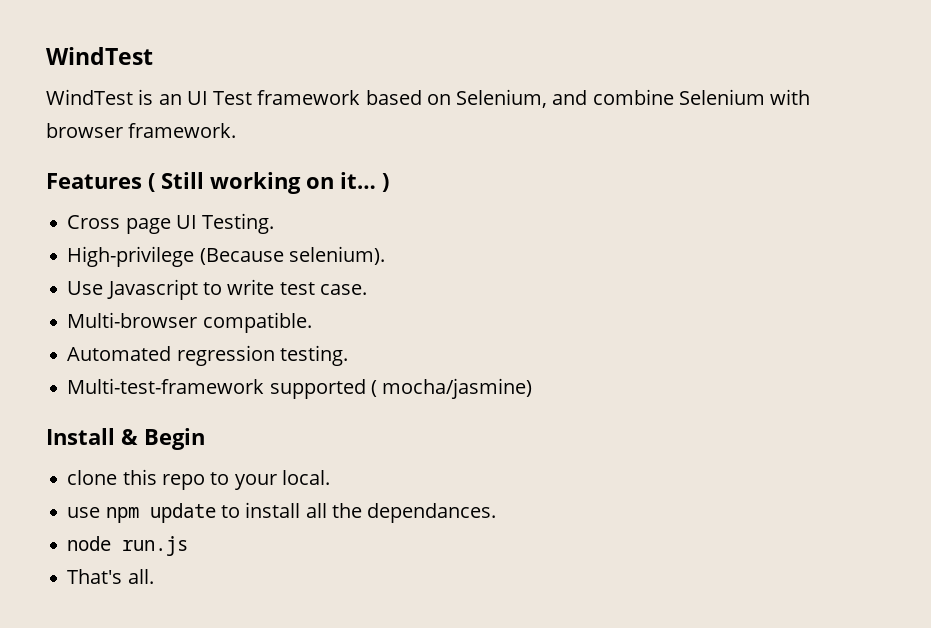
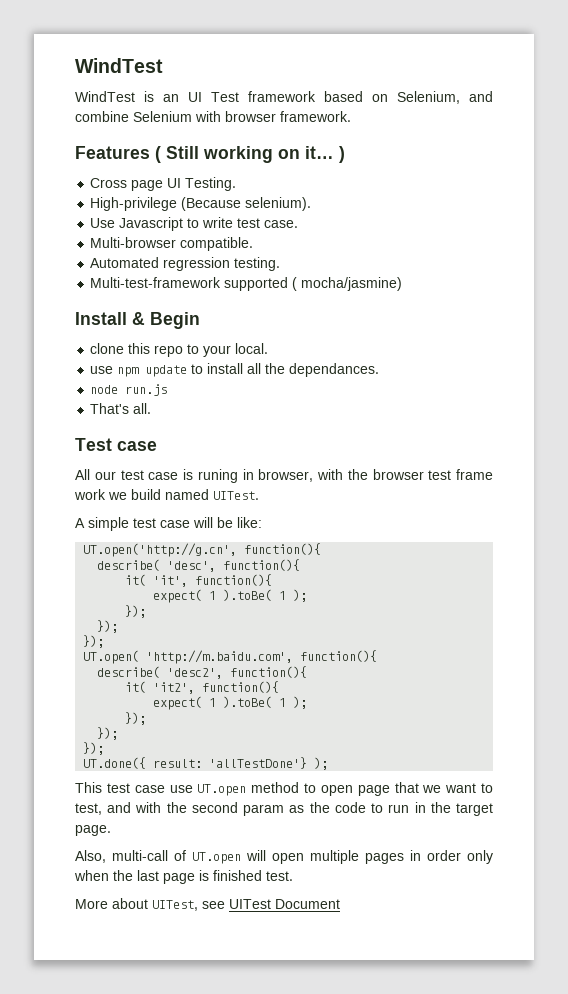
+ Test case
+ All our test case is runing in browser, with the browser test frame work we build named UITest.
+ A simple test case will be like:
+ UT.open('http://g.cn', function(){
+ describe( 'desc', function(){
+ it( 'it', function(){
+ expect( 1 ).toBe( 1 );
+ });
+ });
+ });
+ UT.open( 'http://m.baidu.com', function(){
+ describe( 'desc2', function(){
+ it( 'it2', function(){
+ expect( 1 ).toBe( 1 );
+ });
+ });
+ });
+ UT.done({ result: 'allTestDone'} );
+ This test case use UT.open method to open page that we want to test, and with the second param as the code to run in the target page.
+ Also, multi-call of UT.open will open multiple pages in order only when the last page is finished test.
+ More about UITest, see UITest Document

